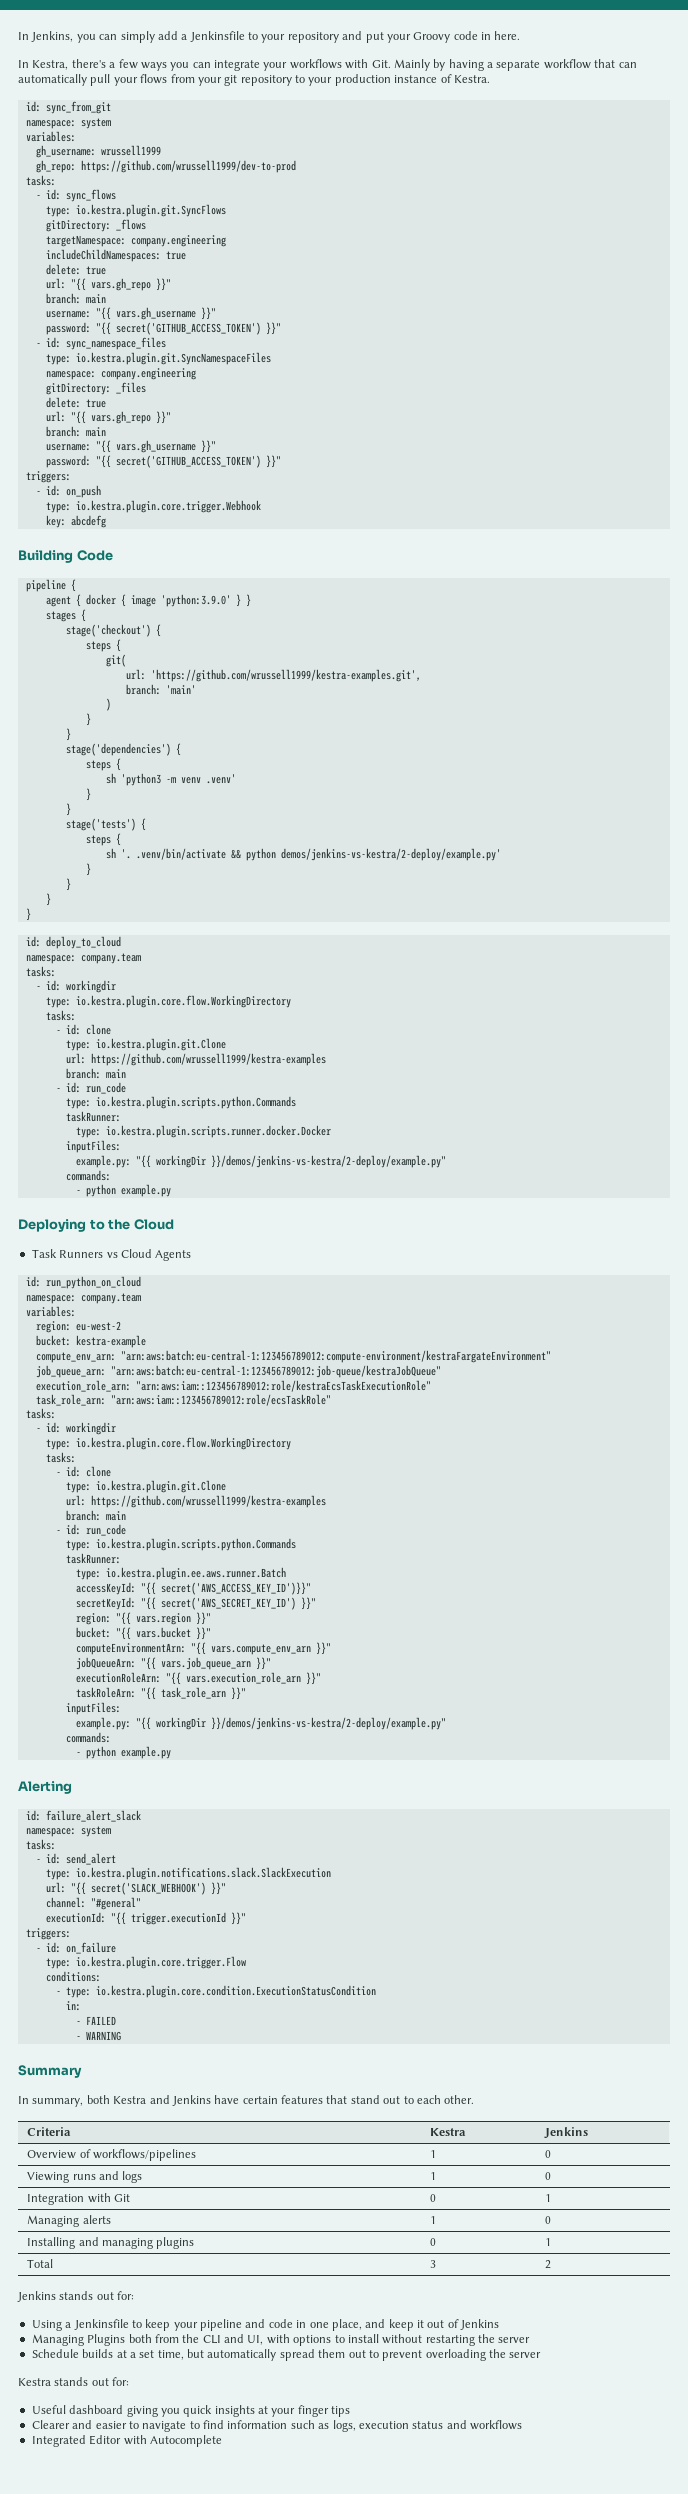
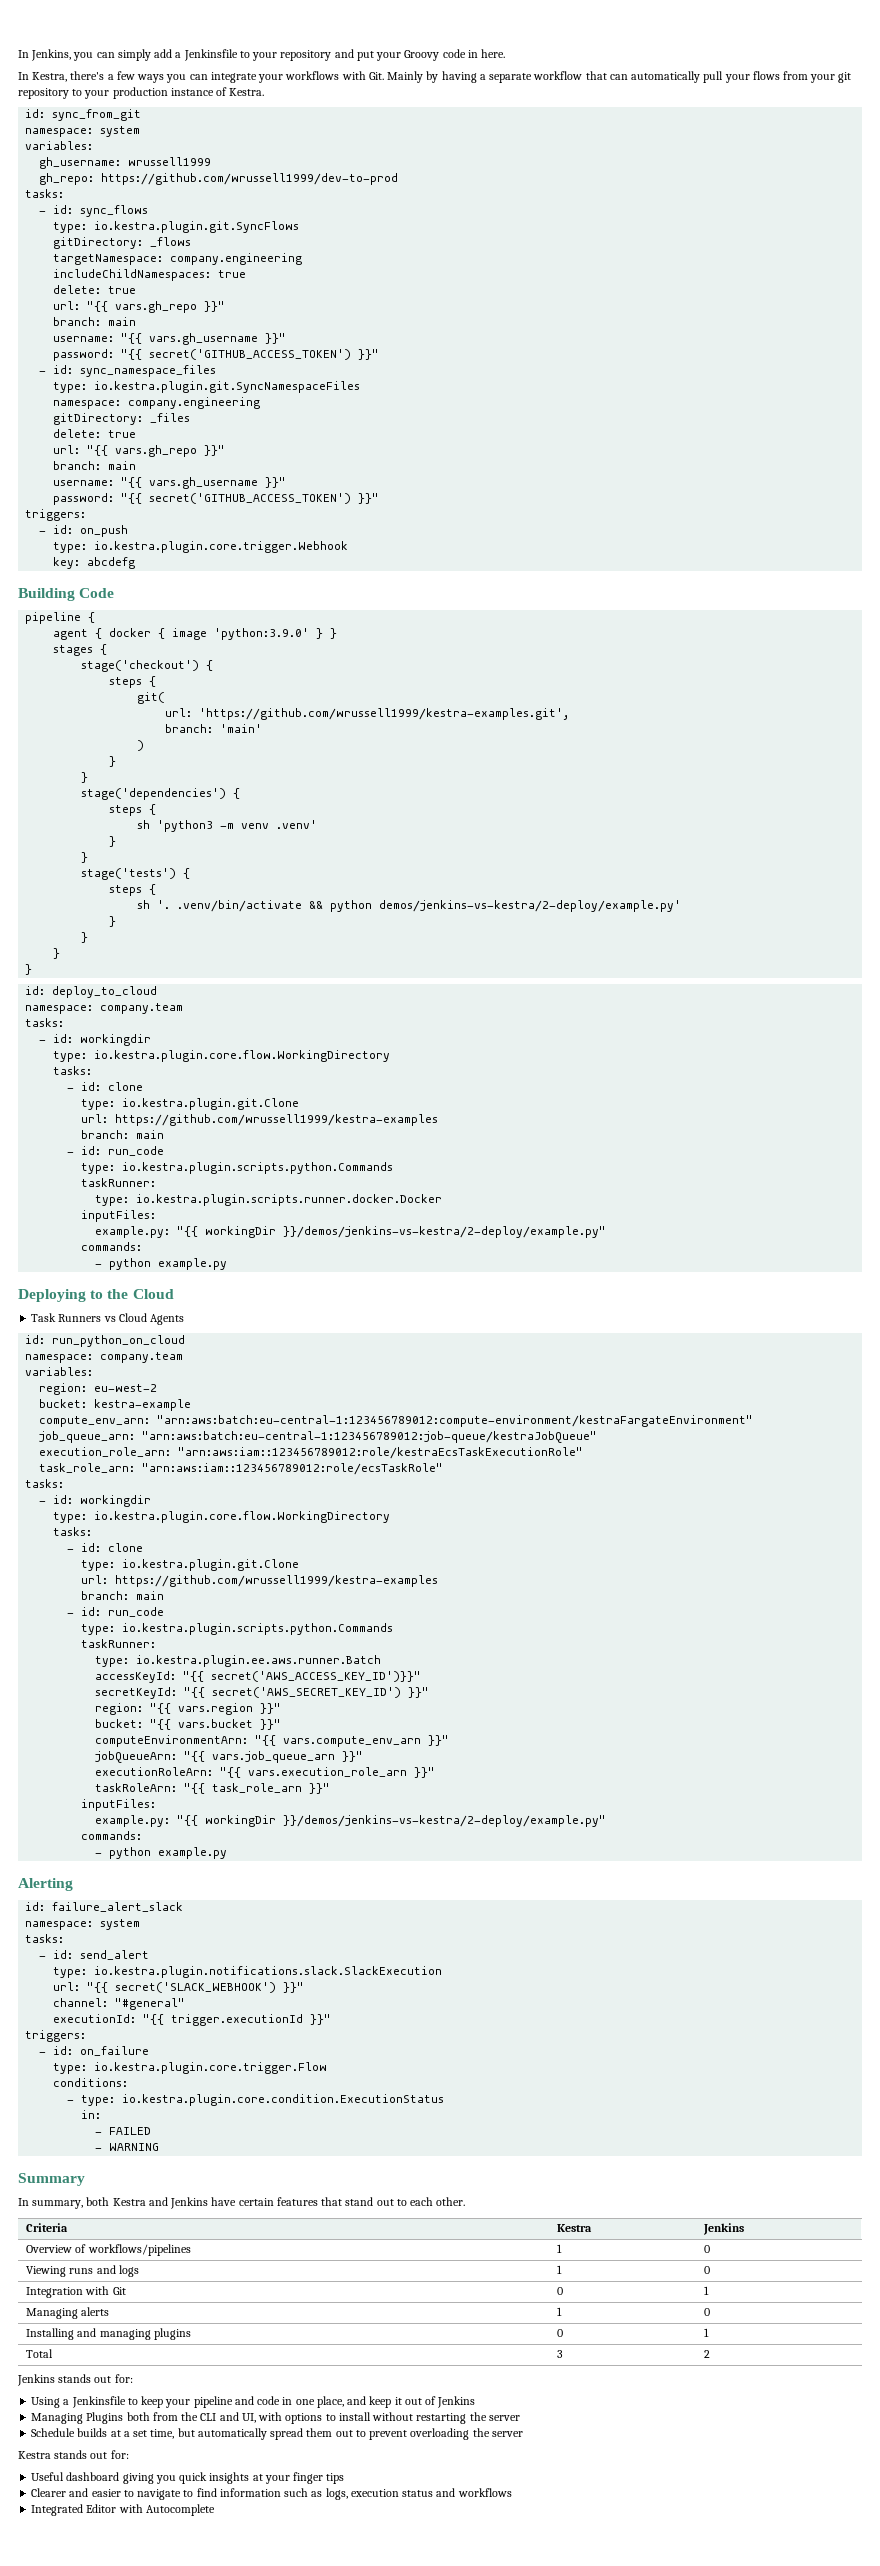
- - type: io.kestra.plugin.core.condition.ExecutionStatusCondition
+ - type: io.kestra.plugin.core.condition.ExecutionStatus

